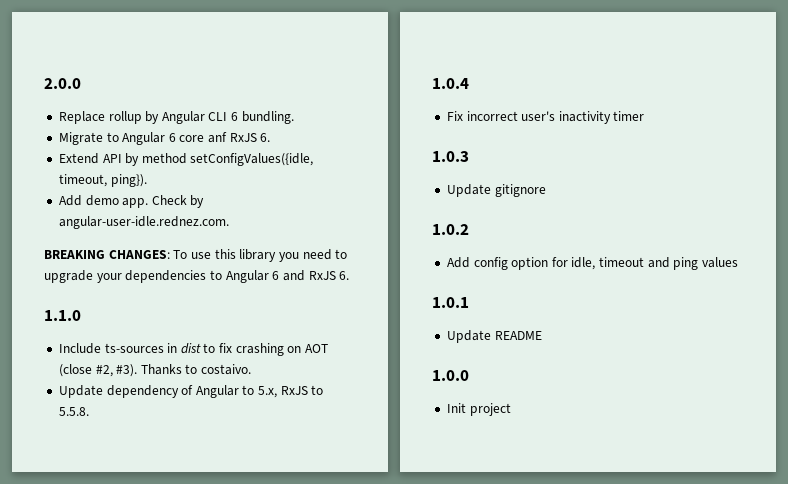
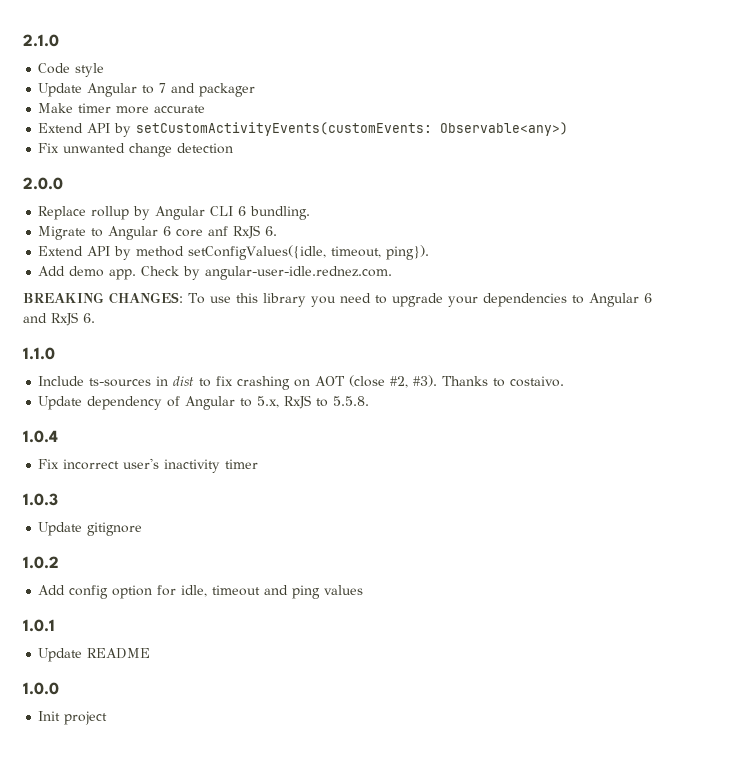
+ 2.1.0
+ Code style
+ Update Angular to 7 and packager
+ Make timer more accurate
+ Extend API by setCustomActivityEvents(customEvents: Observable<any>)
+ Fix unwanted change detection

